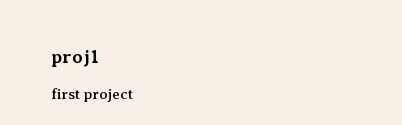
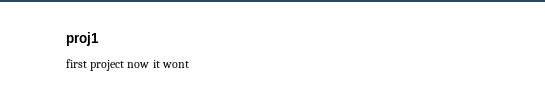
- first project
+ first project now it wont

